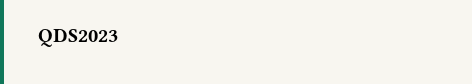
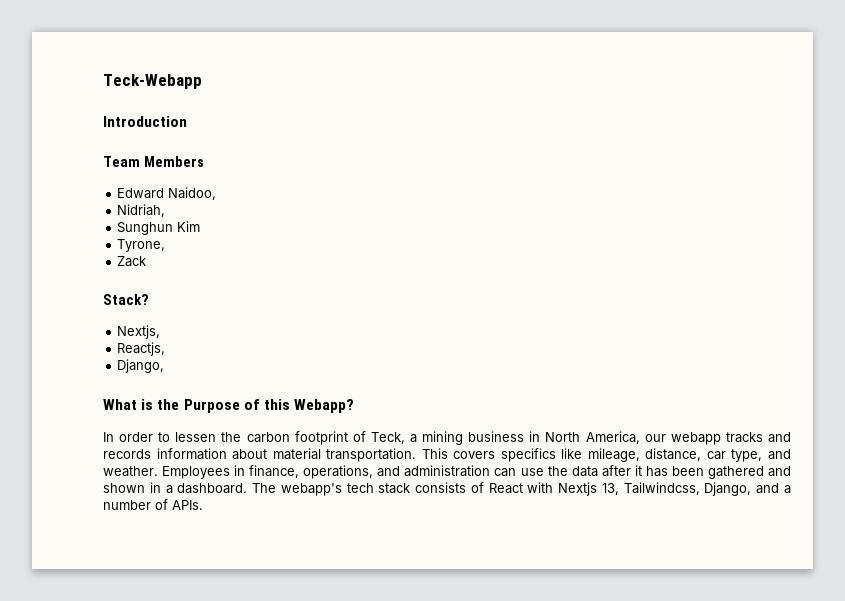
- QDS2023
+ Teck-Webapp
+ Introduction
+ Team Members
+ Edward Naidoo,
+ Nidriah,
+ Sunghun Kim
+ Tyrone,
+ Zack
+ Stack?
+ Nextjs,
+ Reactjs,
+ Django,
+ What is the Purpose of this Webapp?
+ In order to lessen the carbon footprint of Teck, a mining business in North America, our webapp tracks and records information about material transportation. This covers specifics like mileage, distance, car type, and weather. Employees in finance, operations, and administration can use the data after it has been gathered and shown in a dashboard. The webapp's tech stack consists of React with Nextjs 13, Tailwindcss, Django, and a number of APIs.

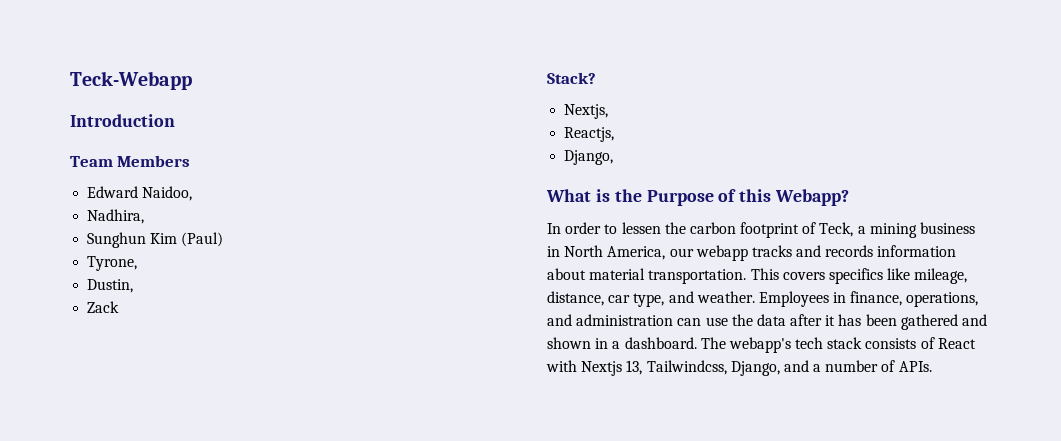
- Nidriah,
+ Nadhira,
- Sunghun Kim
+ Sunghun Kim (Paul)
+ Dustin,

